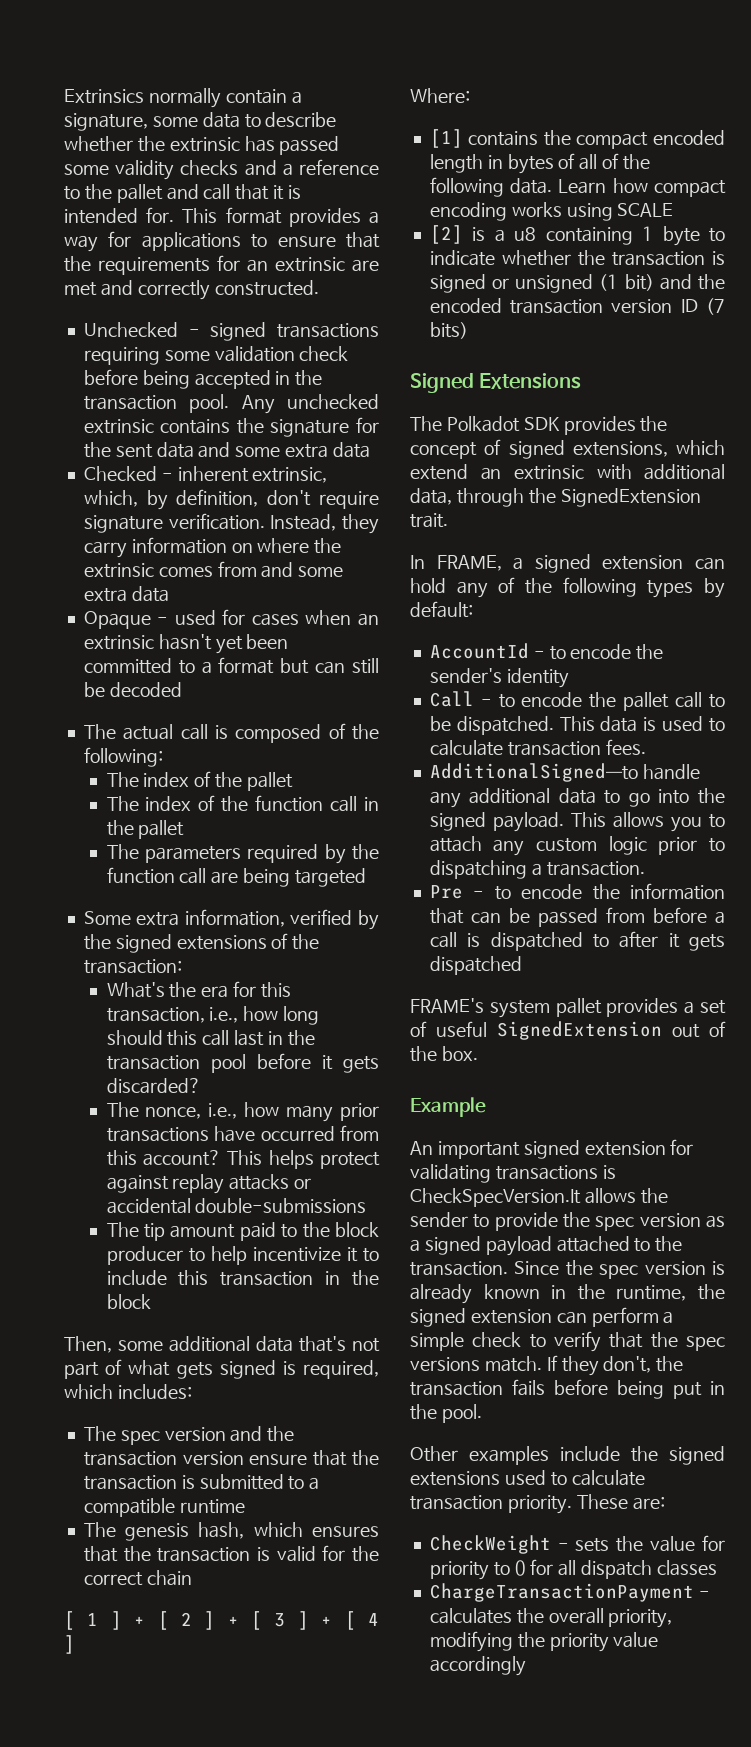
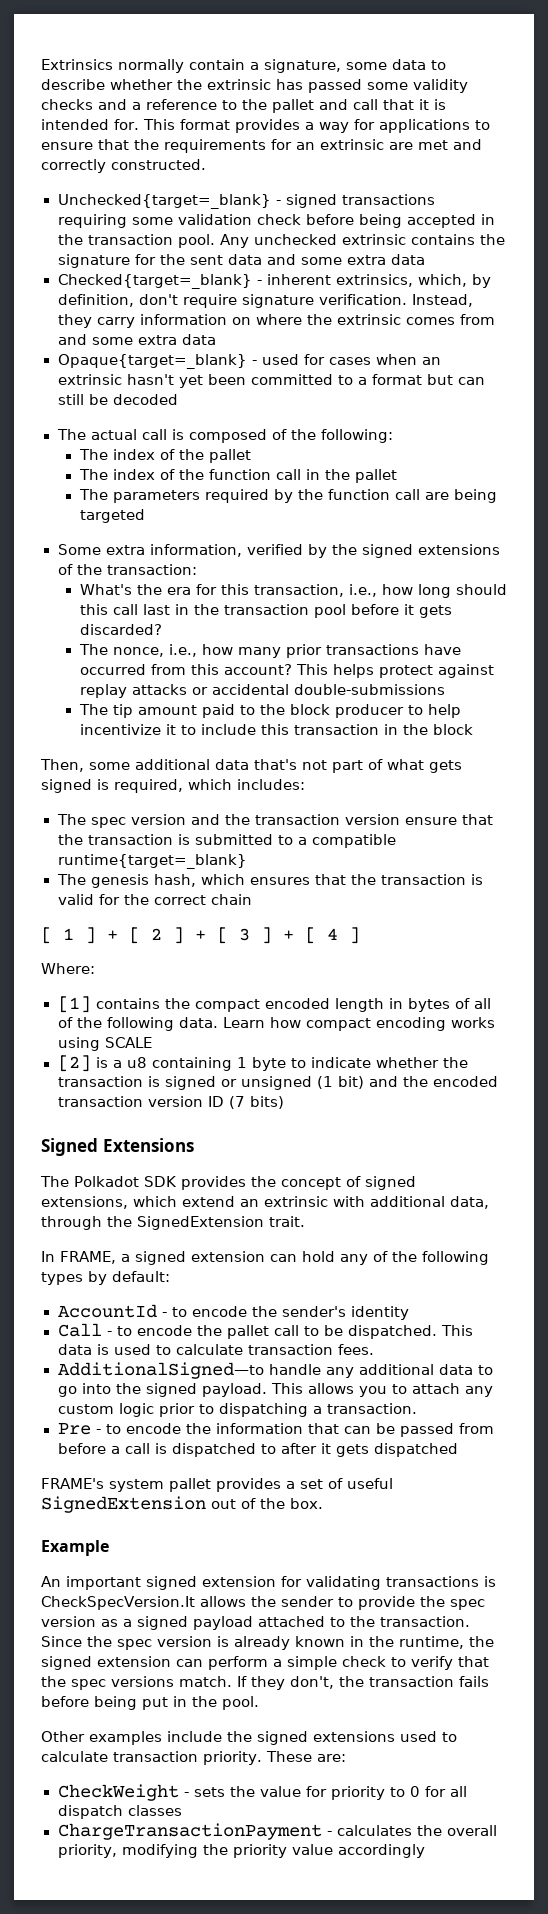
- Unchecked - signed transactions requiring some validation check before being accepted in the transaction pool.
+ Unchecked{target=_blank} - signed transactions requiring some validation check before being accepted in the transaction pool.
- Checked - inherent extrinsic, which, by definition, don't require signature verification.
+ Checked{target=_blank} - inherent extrinsics, which, by definition, don't require signature verification.
- Opaque - used for cases when an extrinsic hasn't yet been committed to a format but can still be decoded
+ Opaque{target=_blank} - used for cases when an extrinsic hasn't yet been committed to a format but can still be decoded
- The spec version and the transaction version ensure that the transaction is submitted to a compatible runtime
+ The spec version and the transaction version ensure that the transaction is submitted to a compatible runtime{target=_blank}

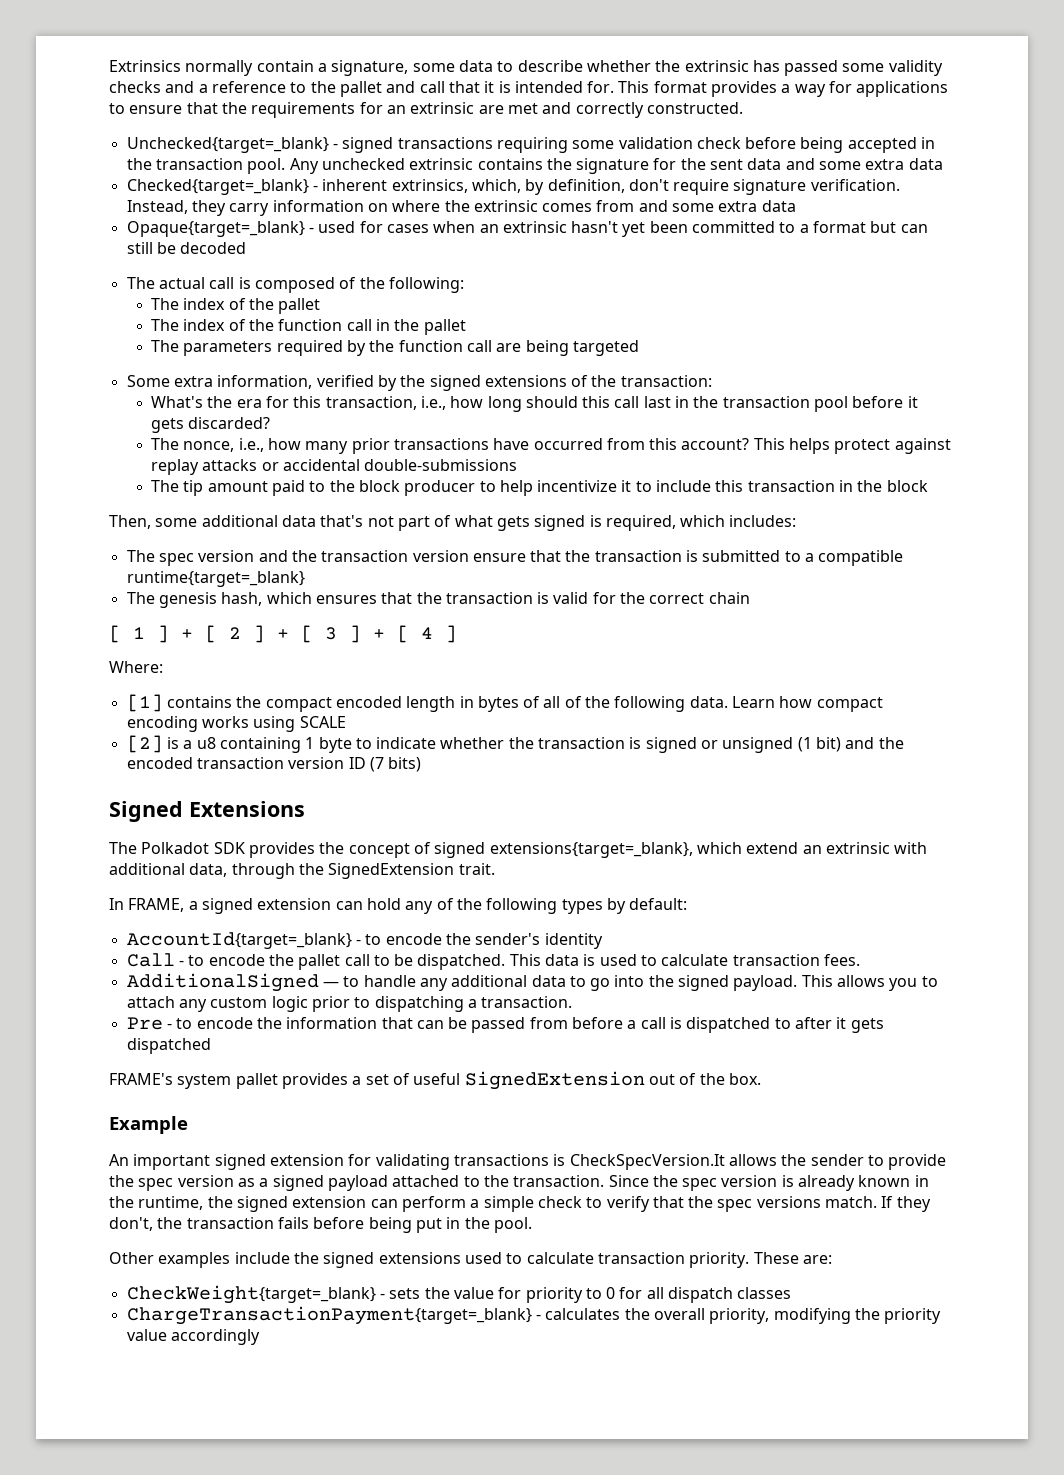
- The Polkadot SDK provides the concept of signed extensions, which extend an extrinsic with additional data, through the SignedExtension trait.
+ The Polkadot SDK provides the concept of signed extensions{target=_blank}, which extend an extrinsic with additional data, through the SignedExtension trait.
- AccountId - to encode the sender's identity
+ AccountId{target=_blank} - to encode the sender's identity
- AdditionalSigned—to handle any additional data to go into the signed payload.
+ AdditionalSigned — to handle any additional data to go into the signed payload.
- CheckWeight - sets the value for priority to 0 for all dispatch classes
+ CheckWeight{target=_blank} - sets the value for priority to 0 for all dispatch classes
- ChargeTransactionPayment - calculates the overall priority, modifying the priority value accordingly
+ ChargeTransactionPayment{target=_blank} - calculates the overall priority, modifying the priority value accordingly

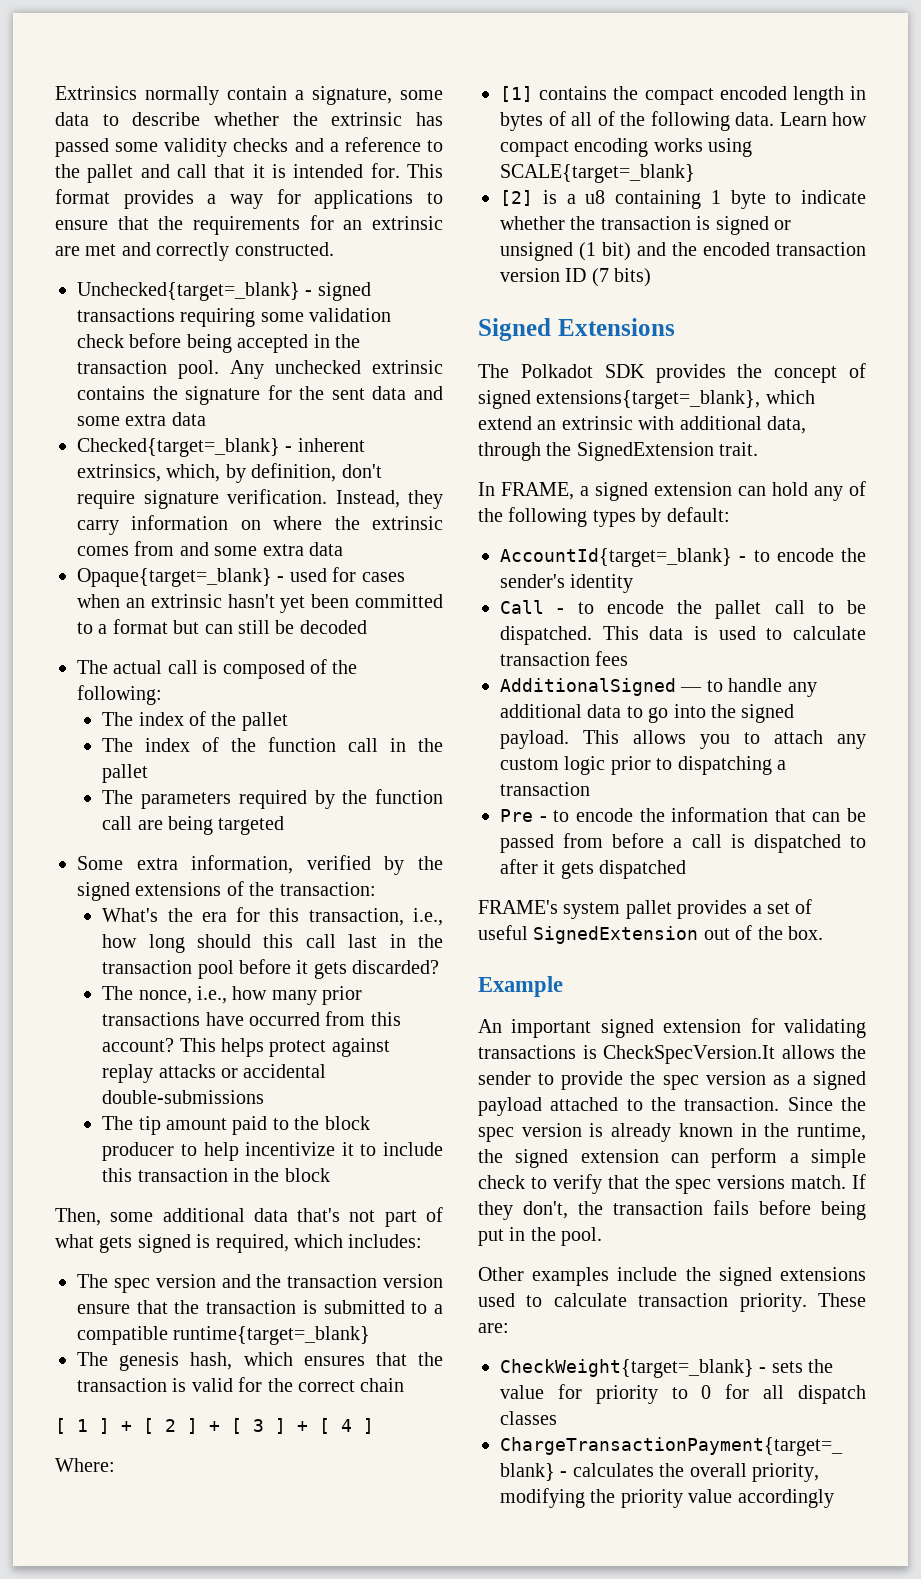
- Learn how compact encoding works using SCALE
+ Learn how compact encoding works using SCALE{target=_blank}
- This data is used to calculate transaction fees.
+ This data is used to calculate transaction fees
- This allows you to attach any custom logic prior to dispatching a transaction.
+ This allows you to attach any custom logic prior to dispatching a transaction

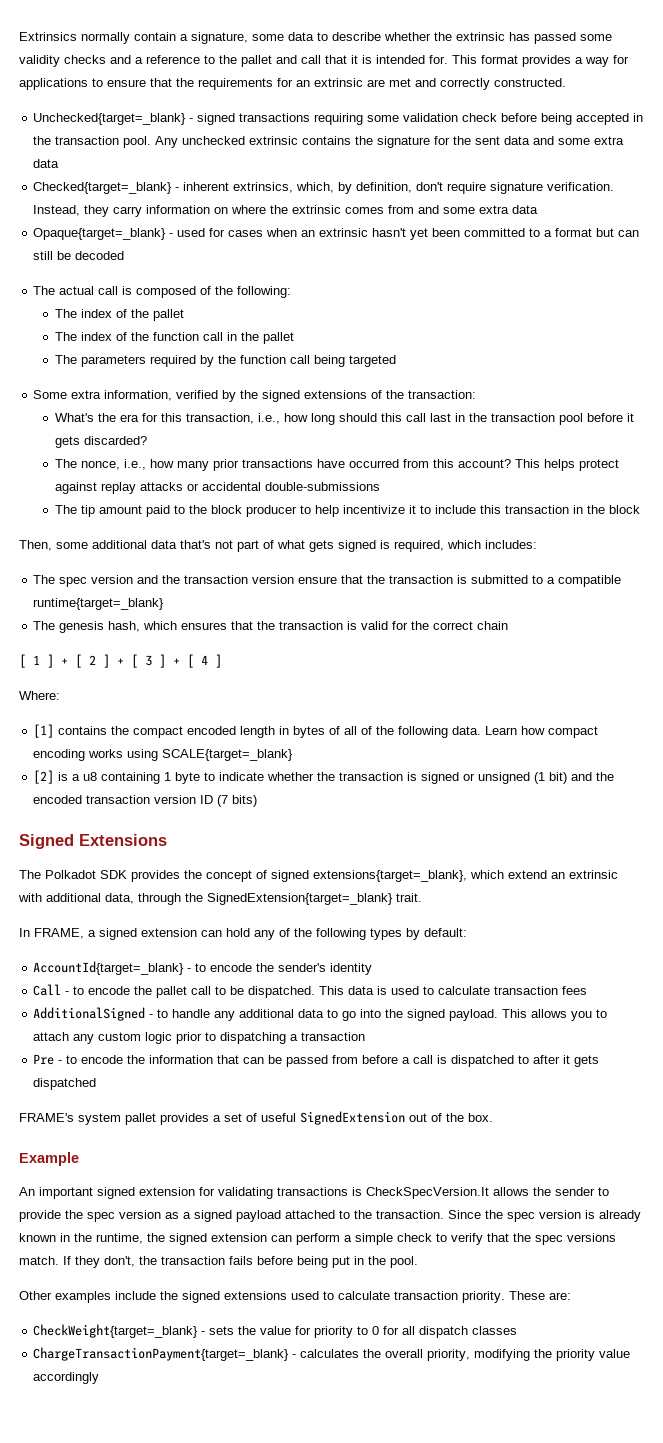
- The parameters required by the function call are being targeted
+ The parameters required by the function call being targeted
- The Polkadot SDK provides the concept of signed extensions{target=_blank}, which extend an extrinsic with additional data, through the SignedExtension trait.
+ The Polkadot SDK provides the concept of signed extensions{target=_blank}, which extend an extrinsic with additional data, through the SignedExtension{target=_blank} trait.
- AdditionalSigned — to handle any additional data to go into the signed payload.
+ AdditionalSigned - to handle any additional data to go into the signed payload.

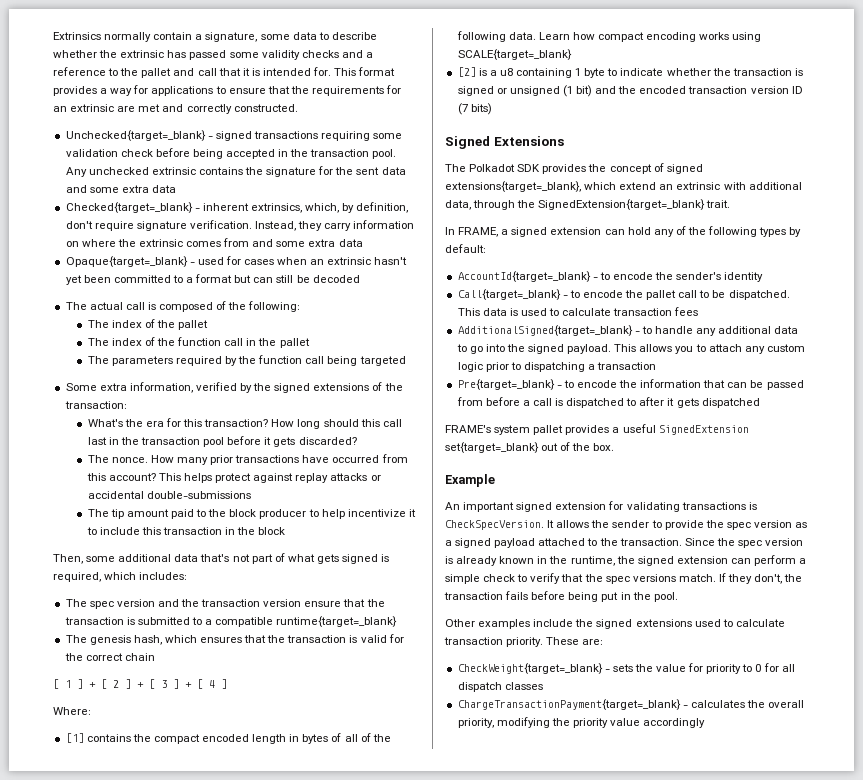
- What's the era for this transaction, i.e., how long should this call last in the transaction pool before it gets discarded?
+ What's the era for this transaction? How long should this call last in the transaction pool before it gets discarded?
- The nonce, i.e., how many prior transactions have occurred from this account?
+ The nonce. How many prior transactions have occurred from this account?
- Call - to encode the pallet call to be dispatched.
+ Call{target=_blank} - to encode the pallet call to be dispatched.
- AdditionalSigned - to handle any additional data to go into the signed payload.
+ AdditionalSigned{target=_blank} - to handle any additional data to go into the signed payload.
- Pre - to encode the information that can be passed from before a call is dispatched to after it gets dispatched
+ Pre{target=_blank} - to encode the information that can be passed from before a call is dispatched to after it gets dispatched
- FRAME's system pallet provides a set of useful SignedExtension out of the box.
+ FRAME's system pallet provides a useful SignedExtension set{target=_blank} out of the box.
- An important signed extension for validating transactions is CheckSpecVersion.It allows the sender to provide the spec version as a signed payload attached to the transaction.
+ An important signed extension for validating transactions is CheckSpecVersion. It allows the sender to provide the spec version as a signed payload attached to the transaction.

